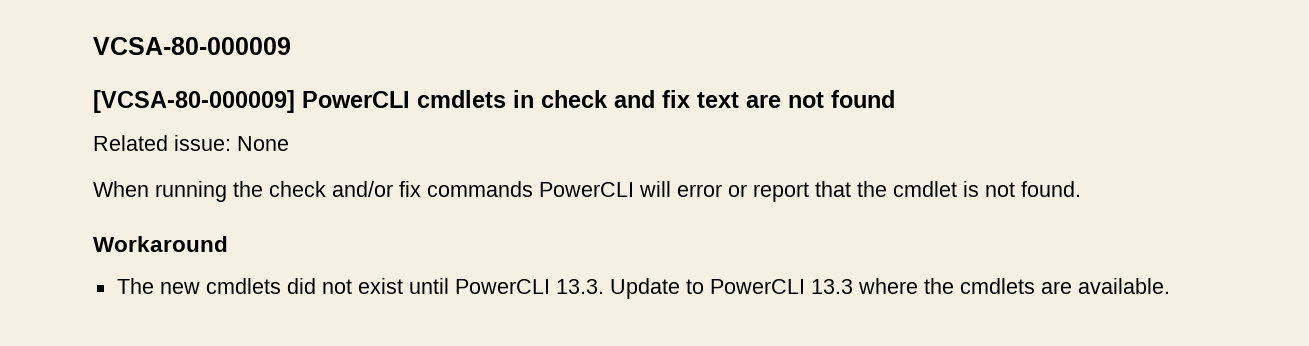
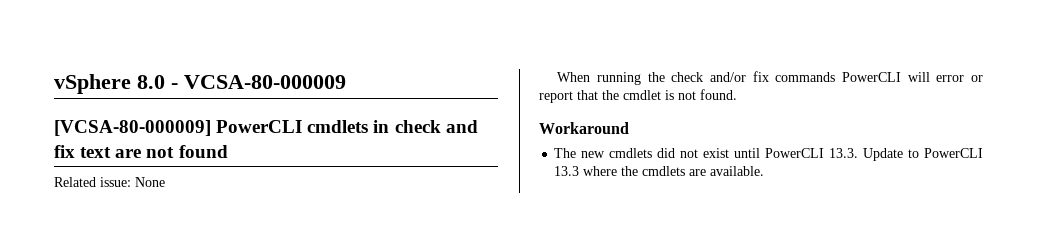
- VCSA-80-000009
+ vSphere 8.0 - VCSA-80-000009

